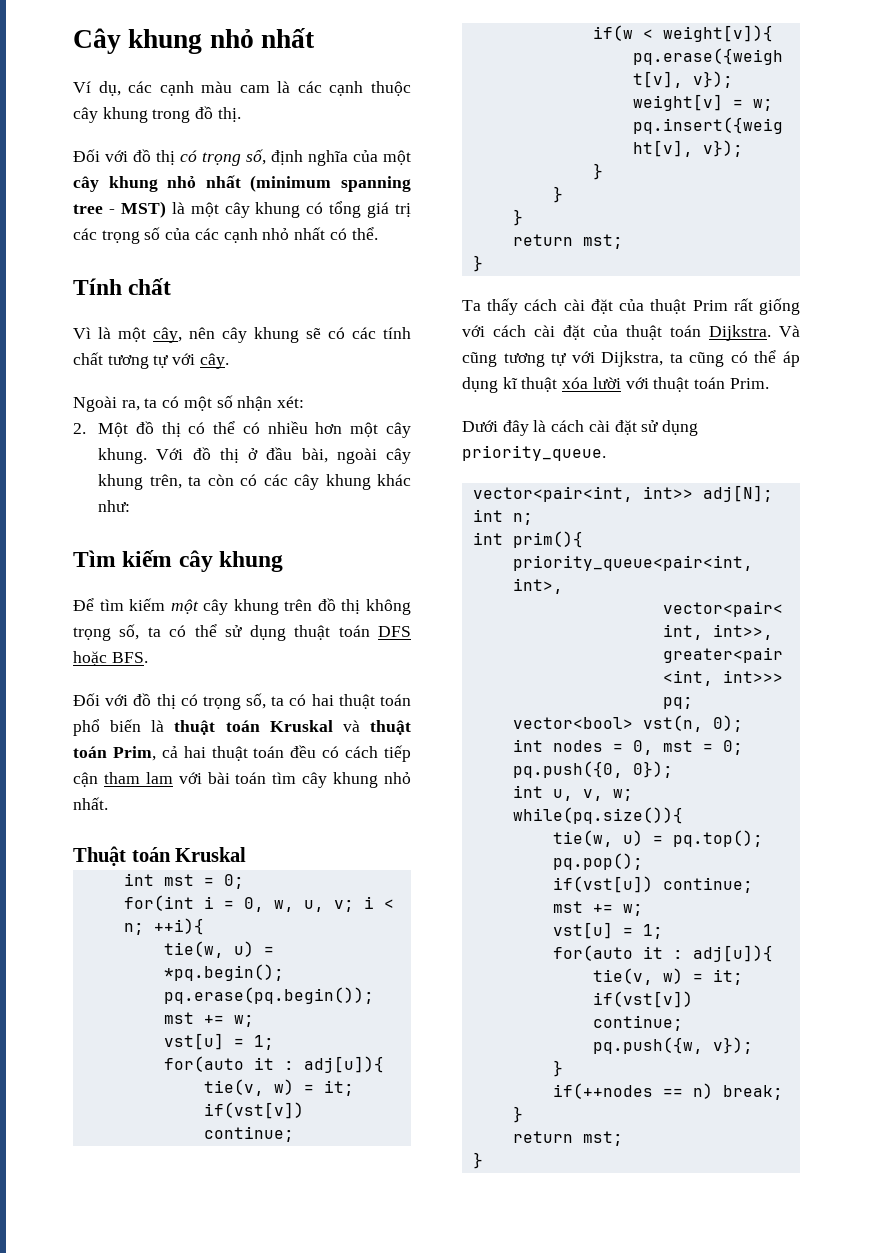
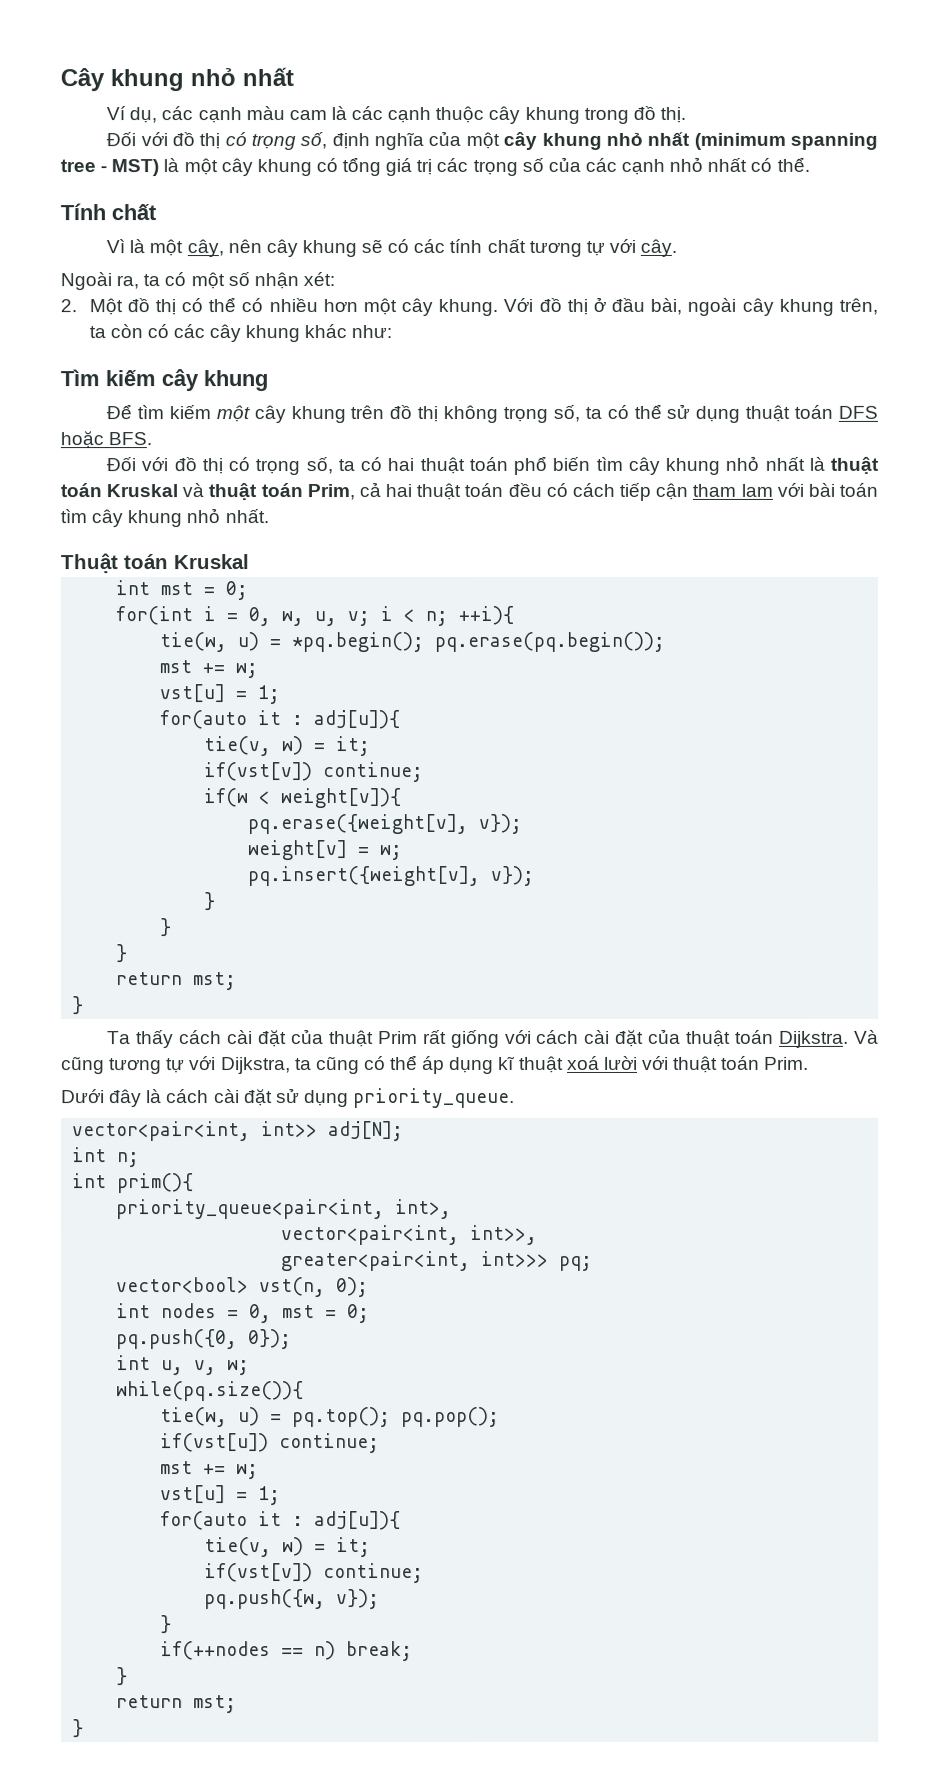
- Đối với đồ thị có trọng số, ta có hai thuật toán phổ biến là thuật toán Kruskal và thuật toán Prim, cả hai thuật toán đều có cách tiếp cận tham lam với bài toán tìm cây khung nhỏ nhất.
+ Đối với đồ thị có trọng số, ta có hai thuật toán phổ biến tìm cây khung nhỏ nhất là thuật toán Kruskal và thuật toán Prim, cả hai thuật toán đều có cách tiếp cận tham lam với bài toán tìm cây khung nhỏ nhất.
- Và cũng tương tự với Dijkstra, ta cũng có thể áp dụng kĩ thuật xóa lười với thuật toán Prim.
+ Và cũng tương tự với Dijkstra, ta cũng có thể áp dụng kĩ thuật xoá lười với thuật toán Prim.

